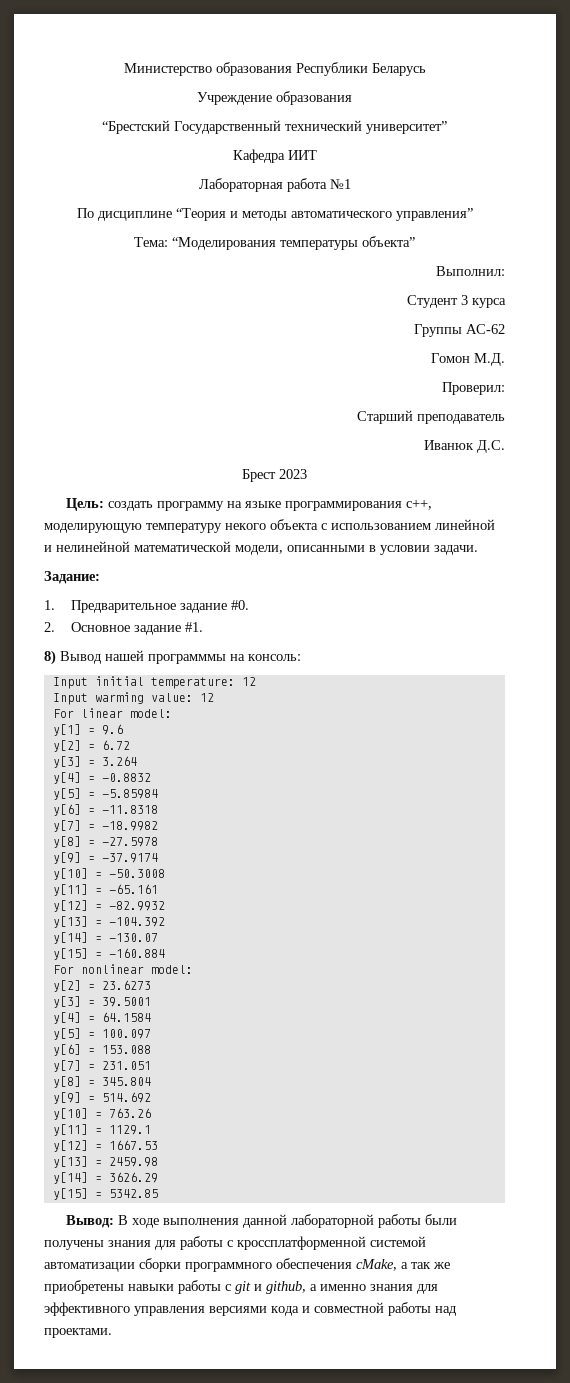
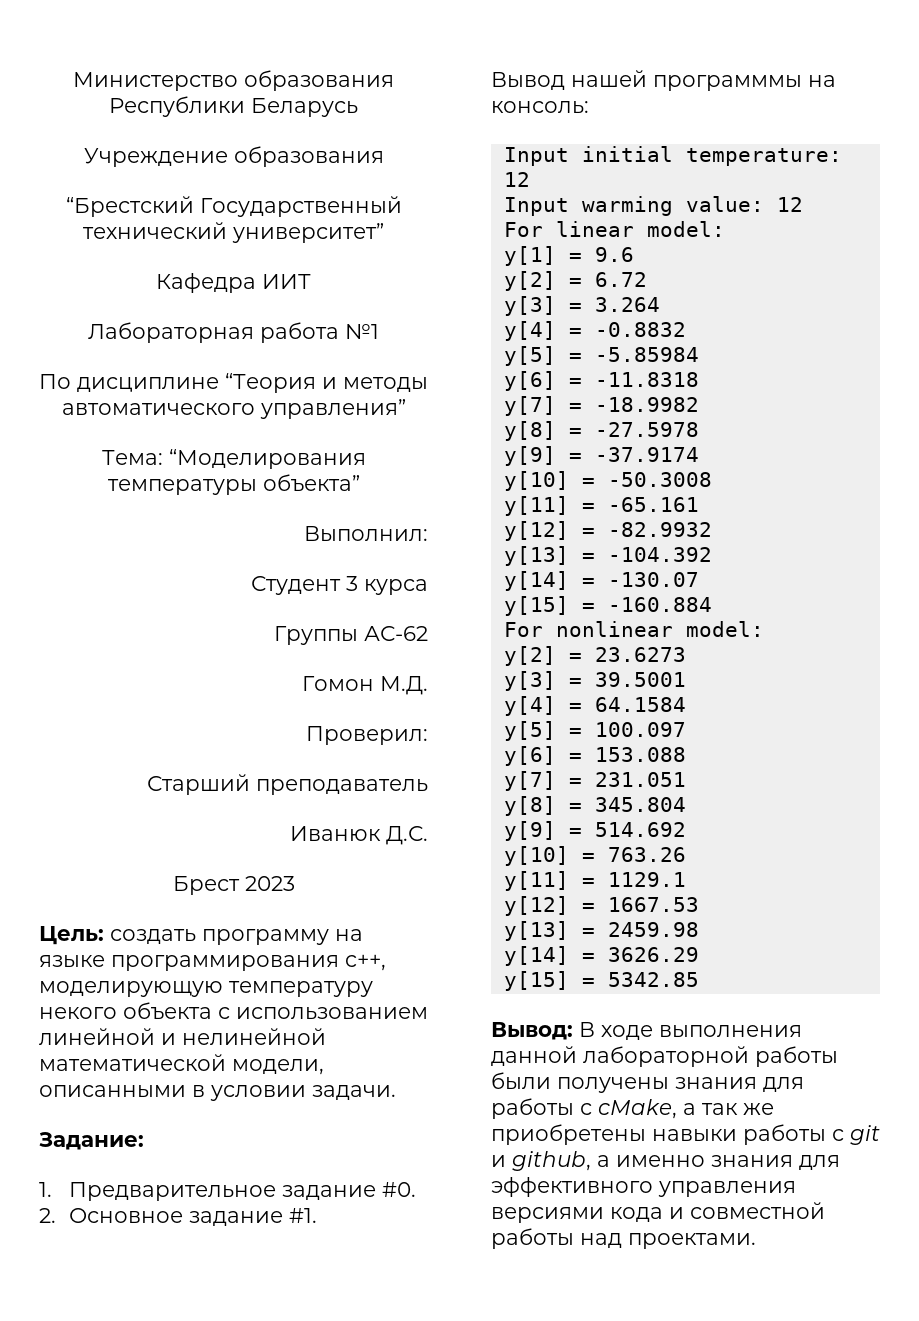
- 8) Вывод нашей программмы на консоль:
+ Вывод нашей программмы на консоль:
- Вывод: В ходе выполнения данной лабораторной работы были получены знания для работы с кроссплатформенной системой автоматизации сборки программного обеспечения cMake, а так же приобретены навыки работы с git и github, а именно знания для эффективного управления версиями кода и совместной работы над проектами.
+ Вывод: В ходе выполнения данной лабораторной работы были получены знания для работы с cMake, а так же приобретены навыки работы с git и github, а именно знания для эффективного управления версиями кода и совместной работы над проектами.

